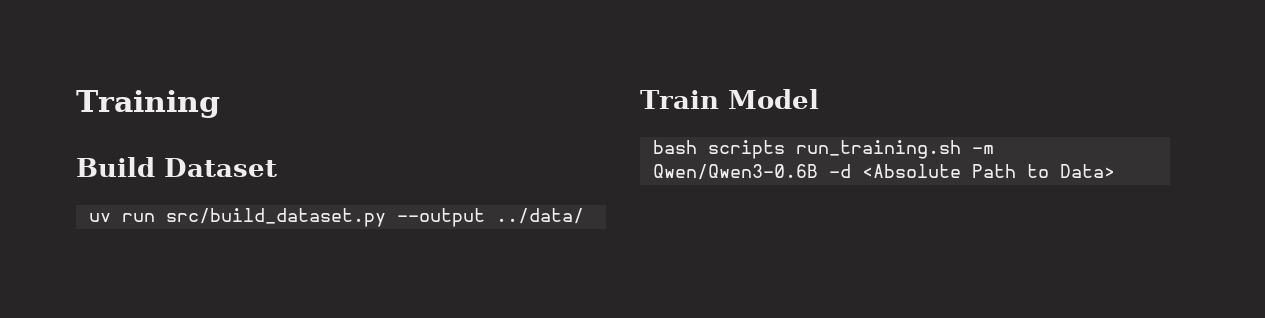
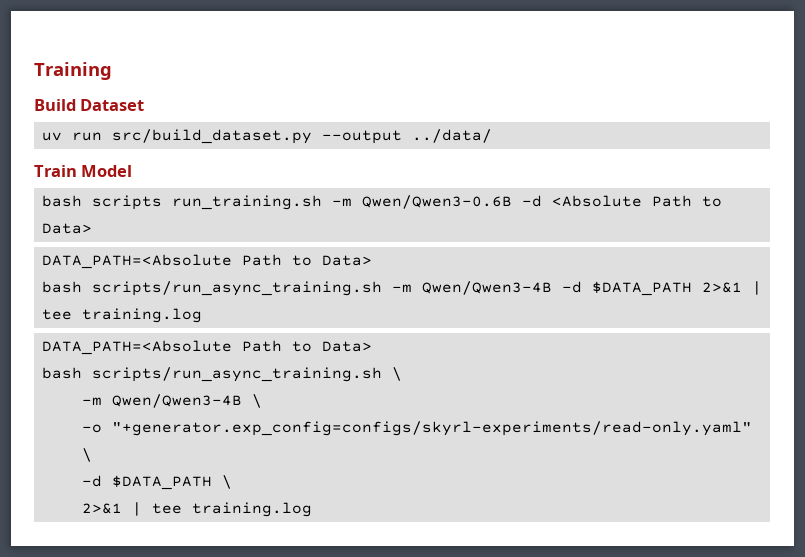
  bash scripts run_training.sh -m Qwen/Qwen3-0.6B -d <Absolute Path to Data>
+ DATA_PATH=<Absolute Path to Data>
+ bash scripts/run_async_training.sh -m Qwen/Qwen3-4B -d $DATA_PATH 2>&1 | tee training.log
+ DATA_PATH=<Absolute Path to Data>
+ bash scripts/run_async_training.sh \
+ -m Qwen/Qwen3-4B \
+ -o "+generator.exp_config=configs/skyrl-experiments/read-only.yaml" \
+ -d $DATA_PATH \
+ 2>&1 | tee training.log

